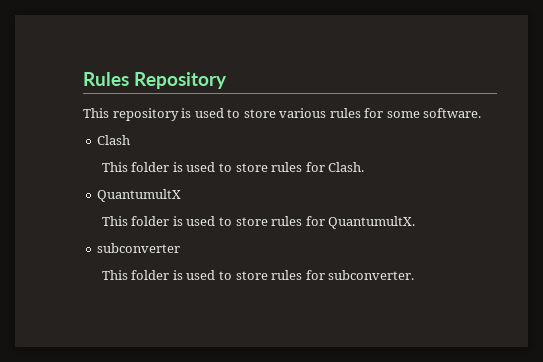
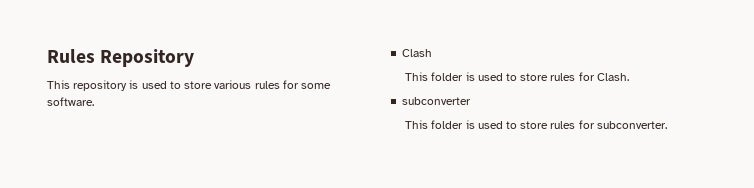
- QuantumultX
- This folder is used to store rules for QuantumultX.

